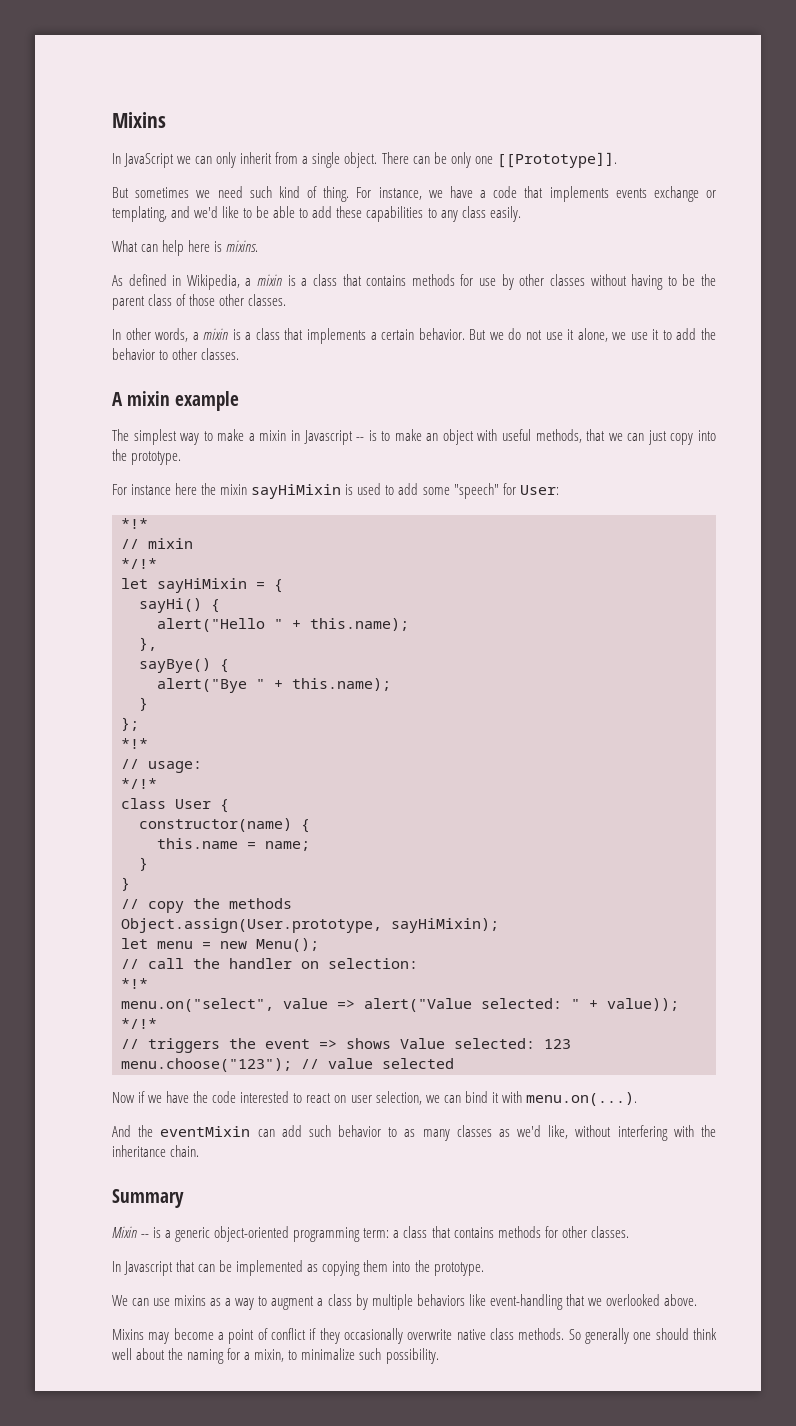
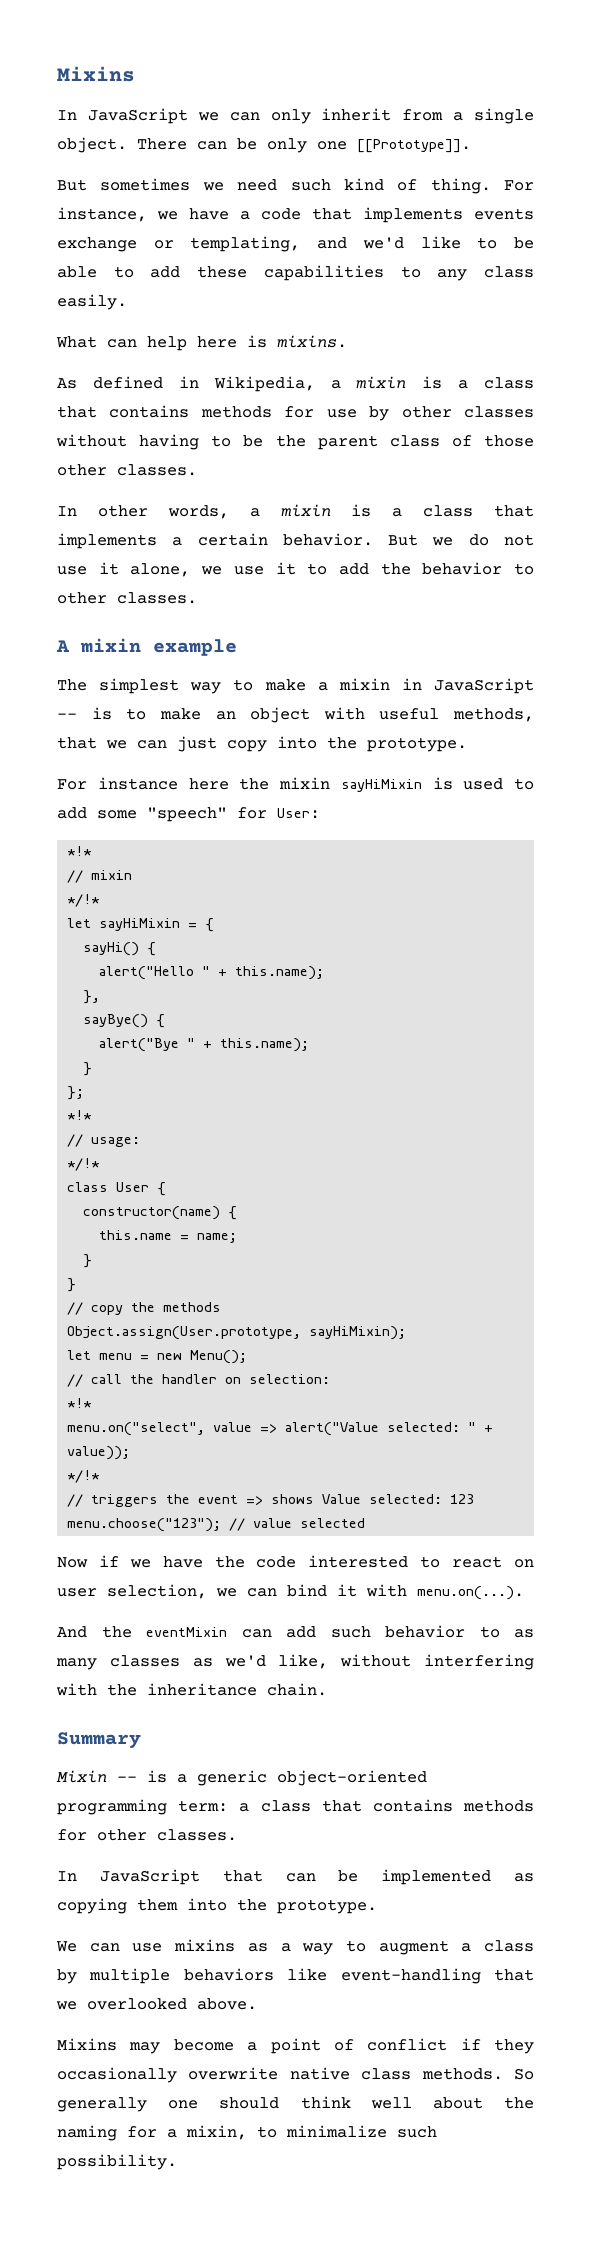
- The simplest way to make a mixin in Javascript -- is to make an object with useful methods, that we can just copy into the prototype.
+ The simplest way to make a mixin in JavaScript -- is to make an object with useful methods, that we can just copy into the prototype.
- In Javascript that can be implemented as copying them into the prototype.
+ In JavaScript that can be implemented as copying them into the prototype.

